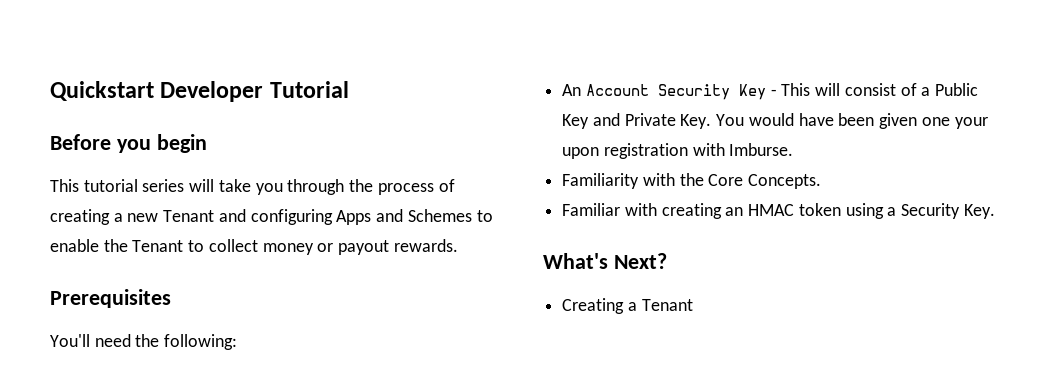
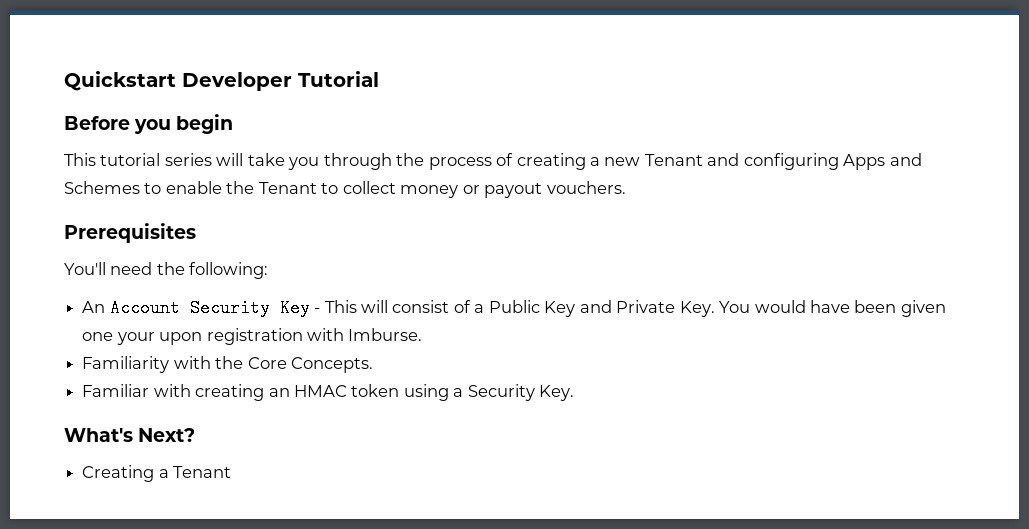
- This tutorial series will take you through the process of creating a new Tenant and configuring Apps and Schemes to enable the Tenant to collect money or payout rewards.
+ This tutorial series will take you through the process of creating a new Tenant and configuring Apps and Schemes to enable the Tenant to collect money or payout vouchers.

